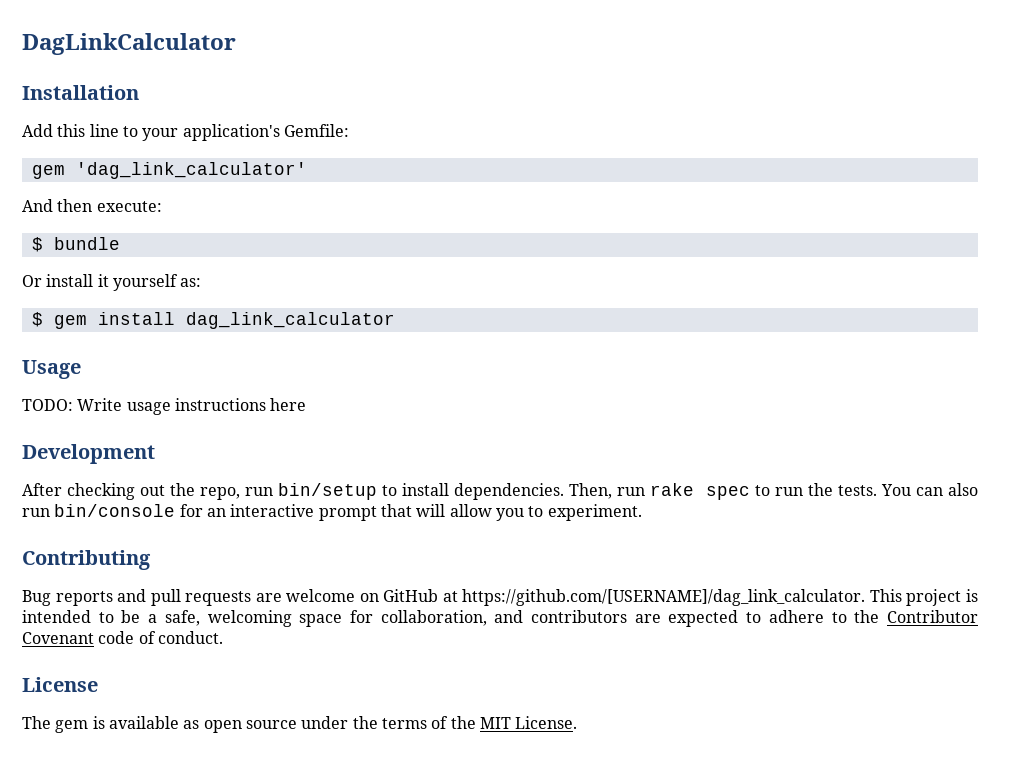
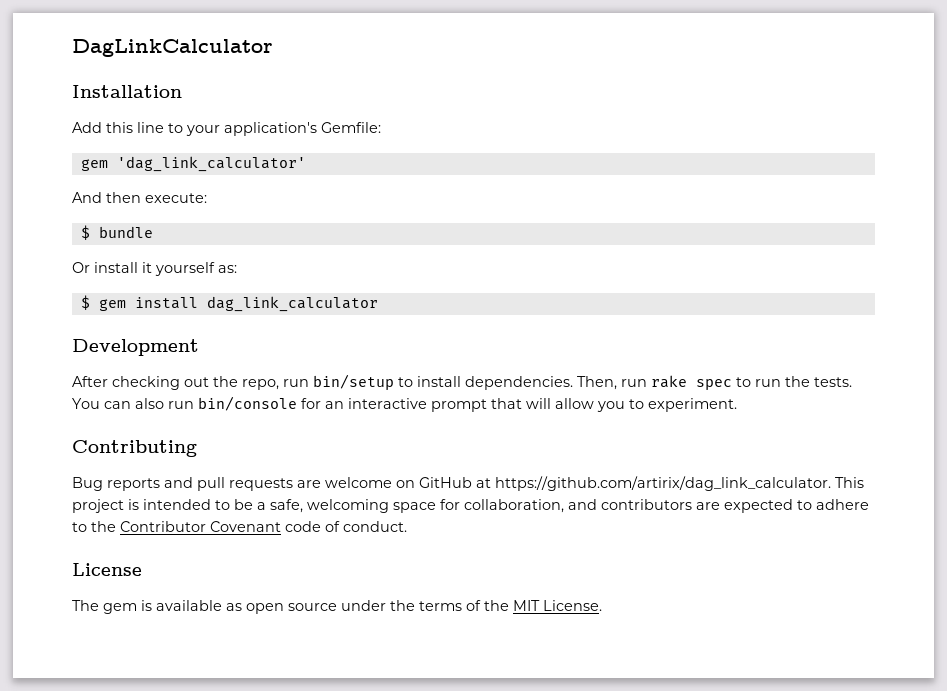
- Usage
- TODO: Write usage instructions here
- Bug reports and pull requests are welcome on GitHub at https://github.com/[USERNAME]/dag_link_calculator. This project is intended to be a safe, welcoming space for collaboration, and contributors are expected to adhere to the Contributor Covenant code of conduct.
+ Bug reports and pull requests are welcome on GitHub at https://github.com/artirix/dag_link_calculator. This project is intended to be a safe, welcoming space for collaboration, and contributors are expected to adhere to the Contributor Covenant code of conduct.

